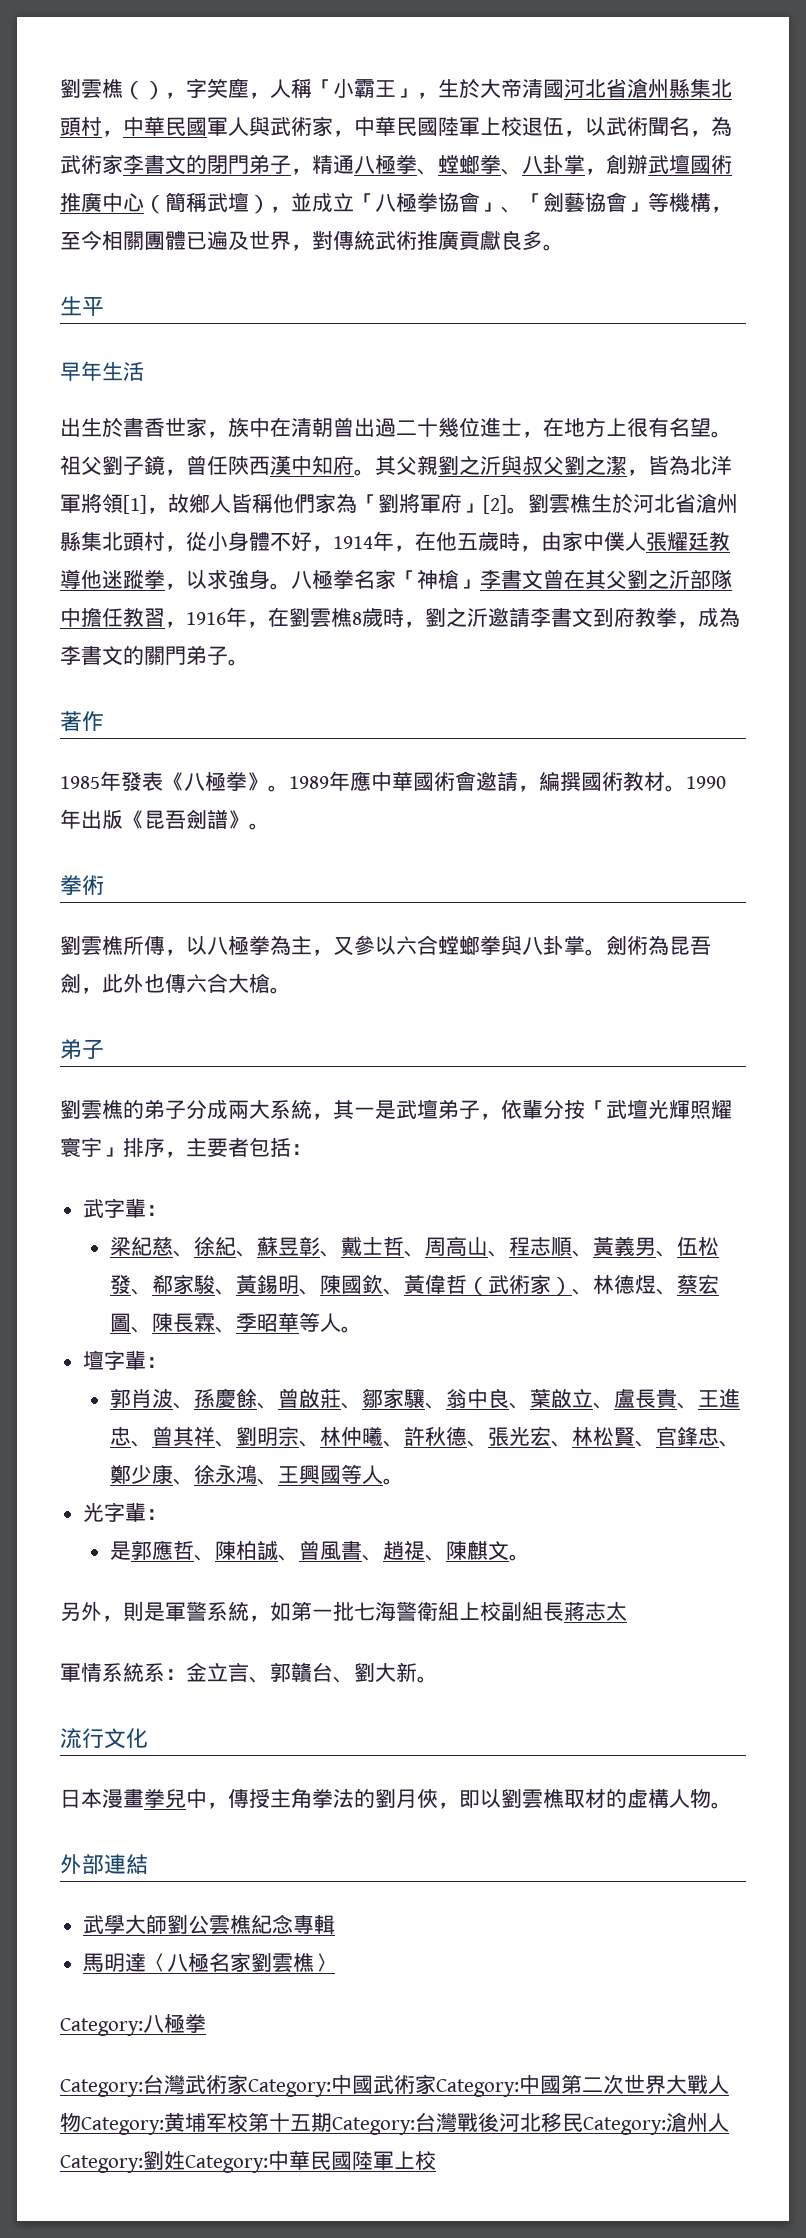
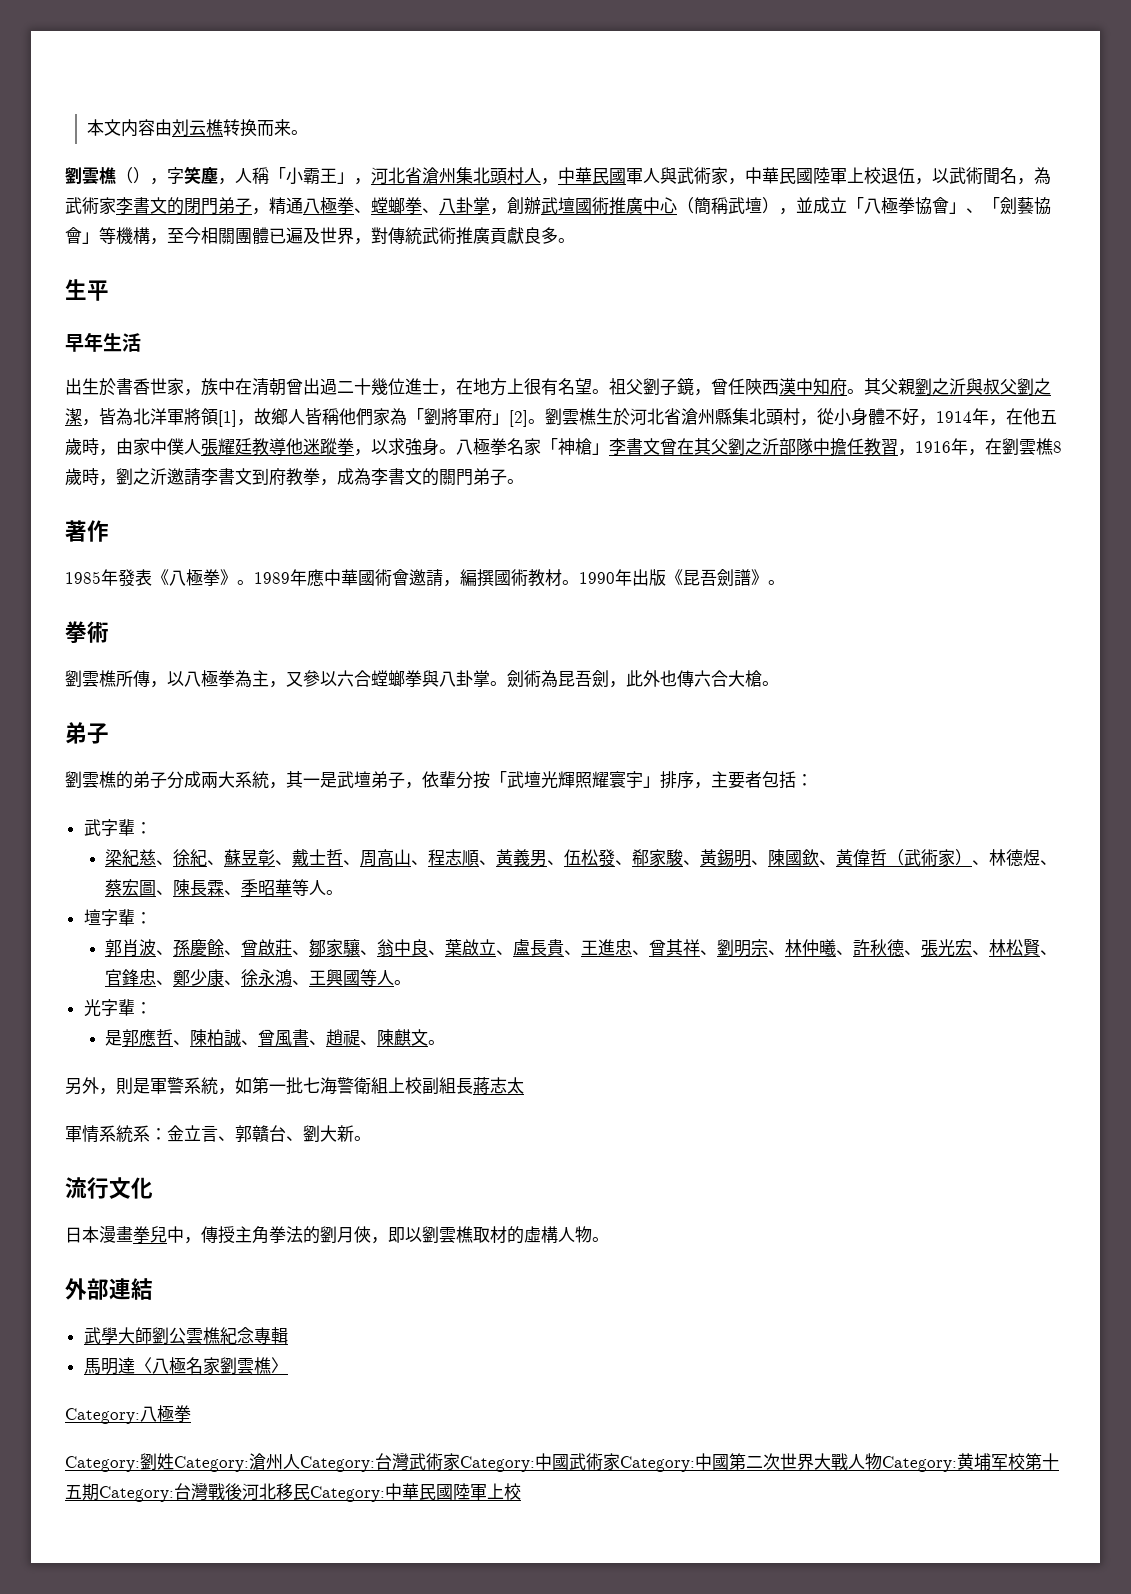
+ 本文内容由刘云樵转换而来。
- 劉雲樵（），字笑塵，人稱「小霸王」，生於大帝清國河北省滄州縣集北頭村，中華民國軍人與武術家，中華民國陸軍上校退伍，以武術聞名，為武術家李書文的閉門弟子，精通八極拳、螳螂拳、八卦掌，創辦武壇國術推廣中心（簡稱武壇），並成立「八極拳協會」、「劍藝協會」等機構，至今相關團體已遍及世界，對傳統武術推廣貢獻良多。
+ 劉雲樵（），字笑塵，人稱「小霸王」，河北省滄州集北頭村人，中華民國軍人與武術家，中華民國陸軍上校退伍，以武術聞名，為武術家李書文的閉門弟子，精通八極拳、螳螂拳、八卦掌，創辦武壇國術推廣中心（簡稱武壇），並成立「八極拳協會」、「劍藝協會」等機構，至今相關團體已遍及世界，對傳統武術推廣貢獻良多。
- Category:台灣武術家Category:中國武術家Category:中國第二次世界大戰人物Category:黄埔军校第十五期Category:台灣戰後河北移民Category:滄州人Category:劉姓Category:中華民國陸軍上校
+ Category:劉姓Category:滄州人Category:台灣武術家Category:中國武術家Category:中國第二次世界大戰人物Category:黄埔军校第十五期Category:台灣戰後河北移民Category:中華民國陸軍上校

